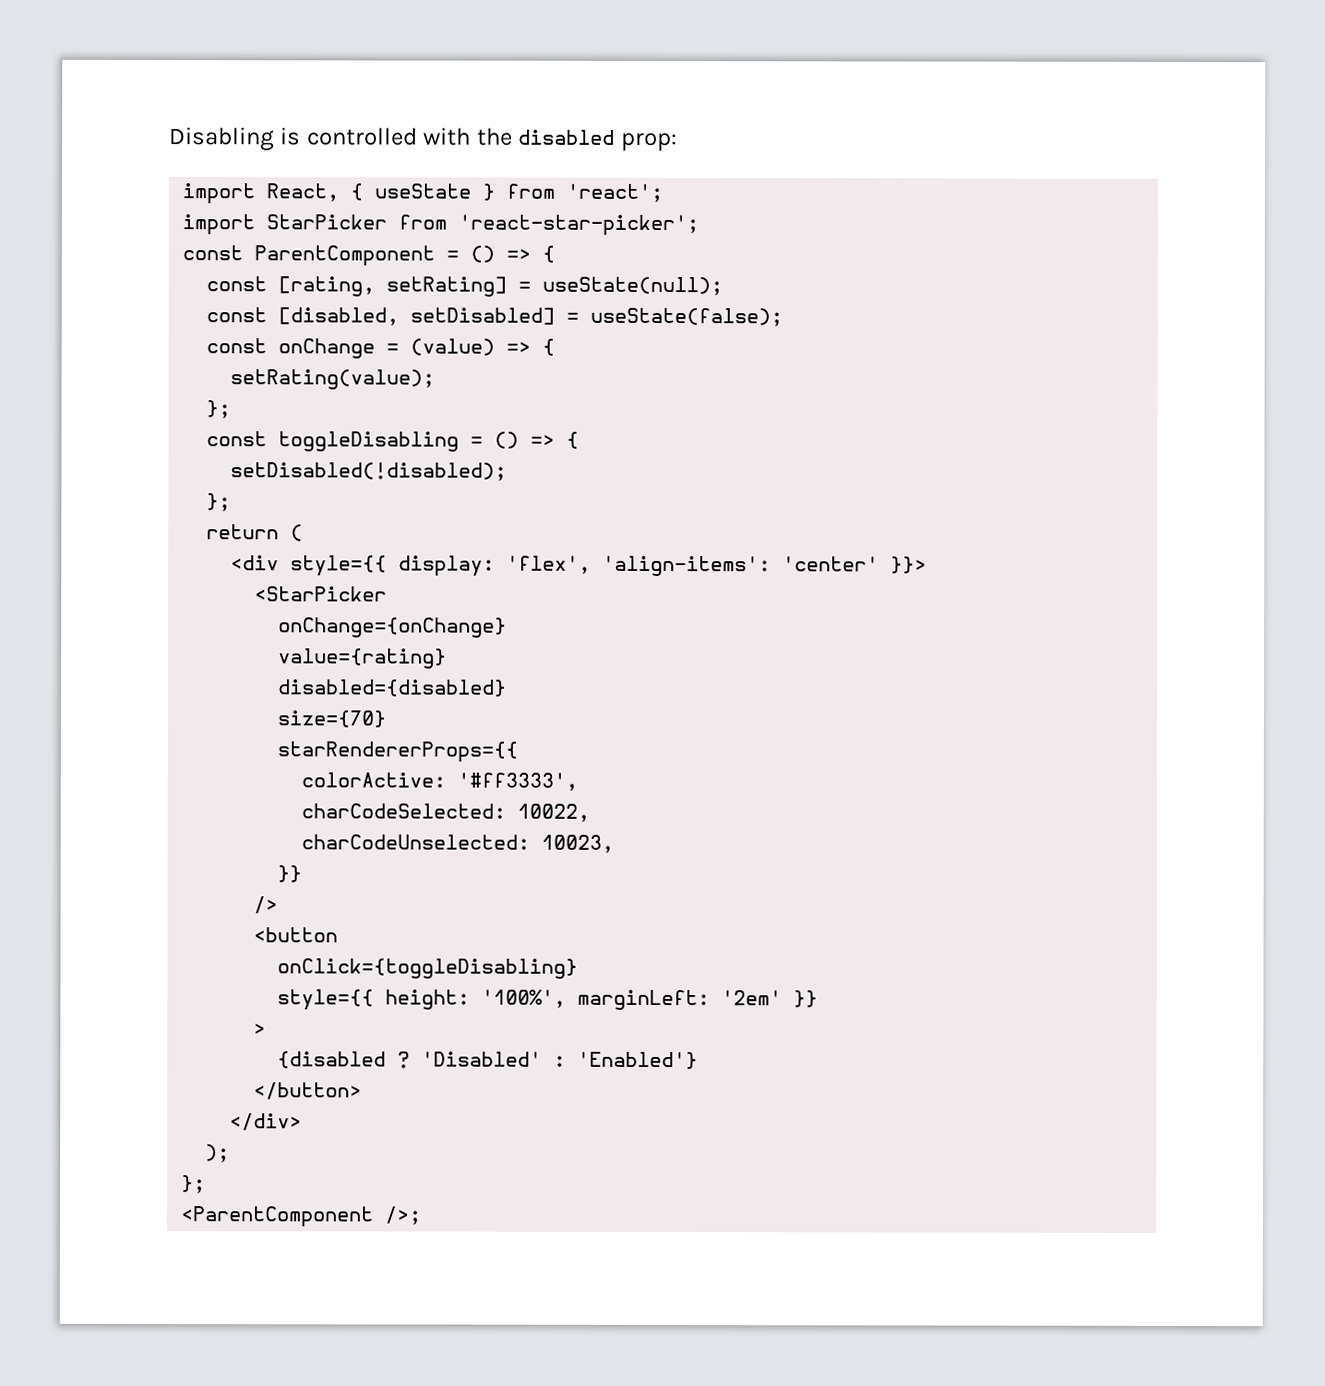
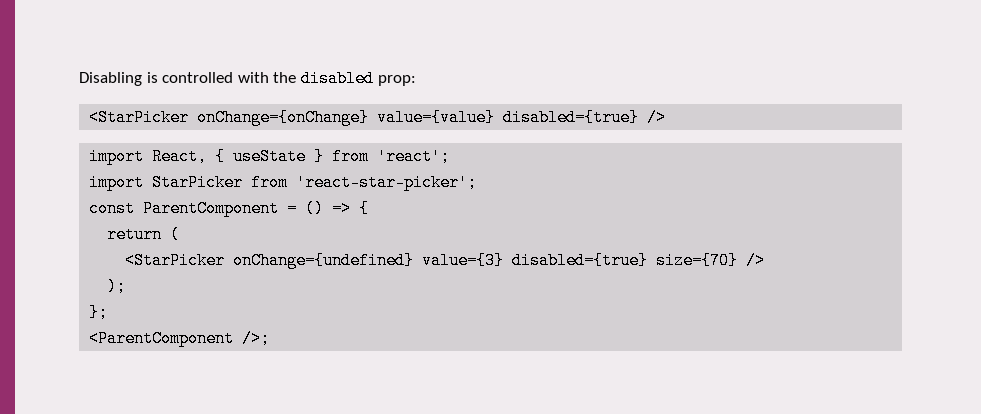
+ <StarPicker onChange={onChange} value={value} disabled={true} />
- const [rating, setRating] = useState(null);
- const [disabled, setDisabled] = useState(false);
- const onChange = (value) => {
- setRating(value);
- };
- const toggleDisabling = () => {
- setDisabled(!disabled);
- };
  return (
- <div style={{ display: 'flex', 'align-items': 'center' }}>
- <StarPicker
- onChange={onChange}
- value={rating}
- disabled={disabled}
- size={70}
- starRendererProps={{
- colorActive: '#ff3333',
- charCodeSelected: 10022,
- charCodeUnselected: 10023,
- }}
- />
- <button
- onClick={toggleDisabling}
- style={{ height: '100%', marginLeft: '2em' }}
- >
- {disabled ? 'Disabled' : 'Enabled'}
- </button>
- </div>
+ <StarPicker onChange={undefined} value={3} disabled={true} size={70} />

